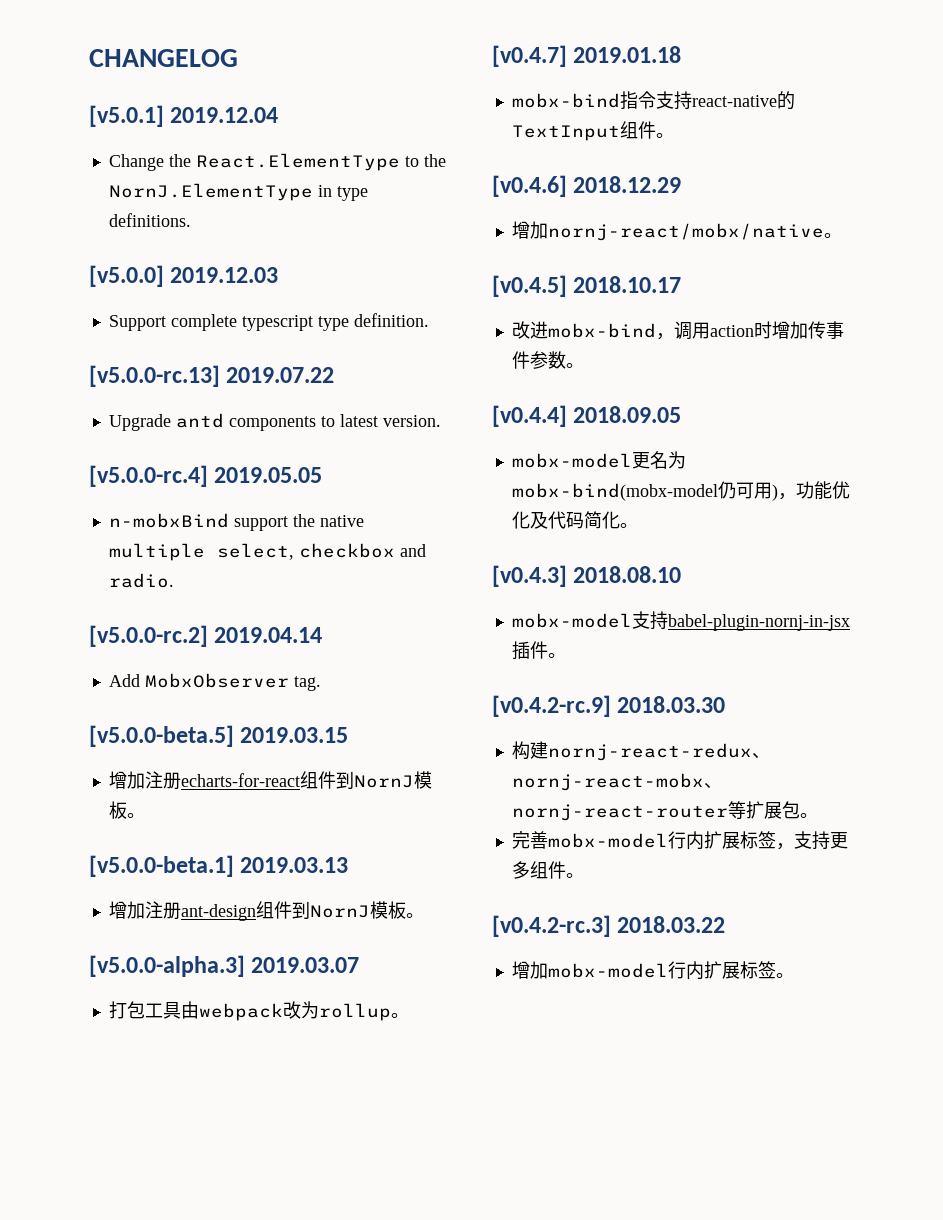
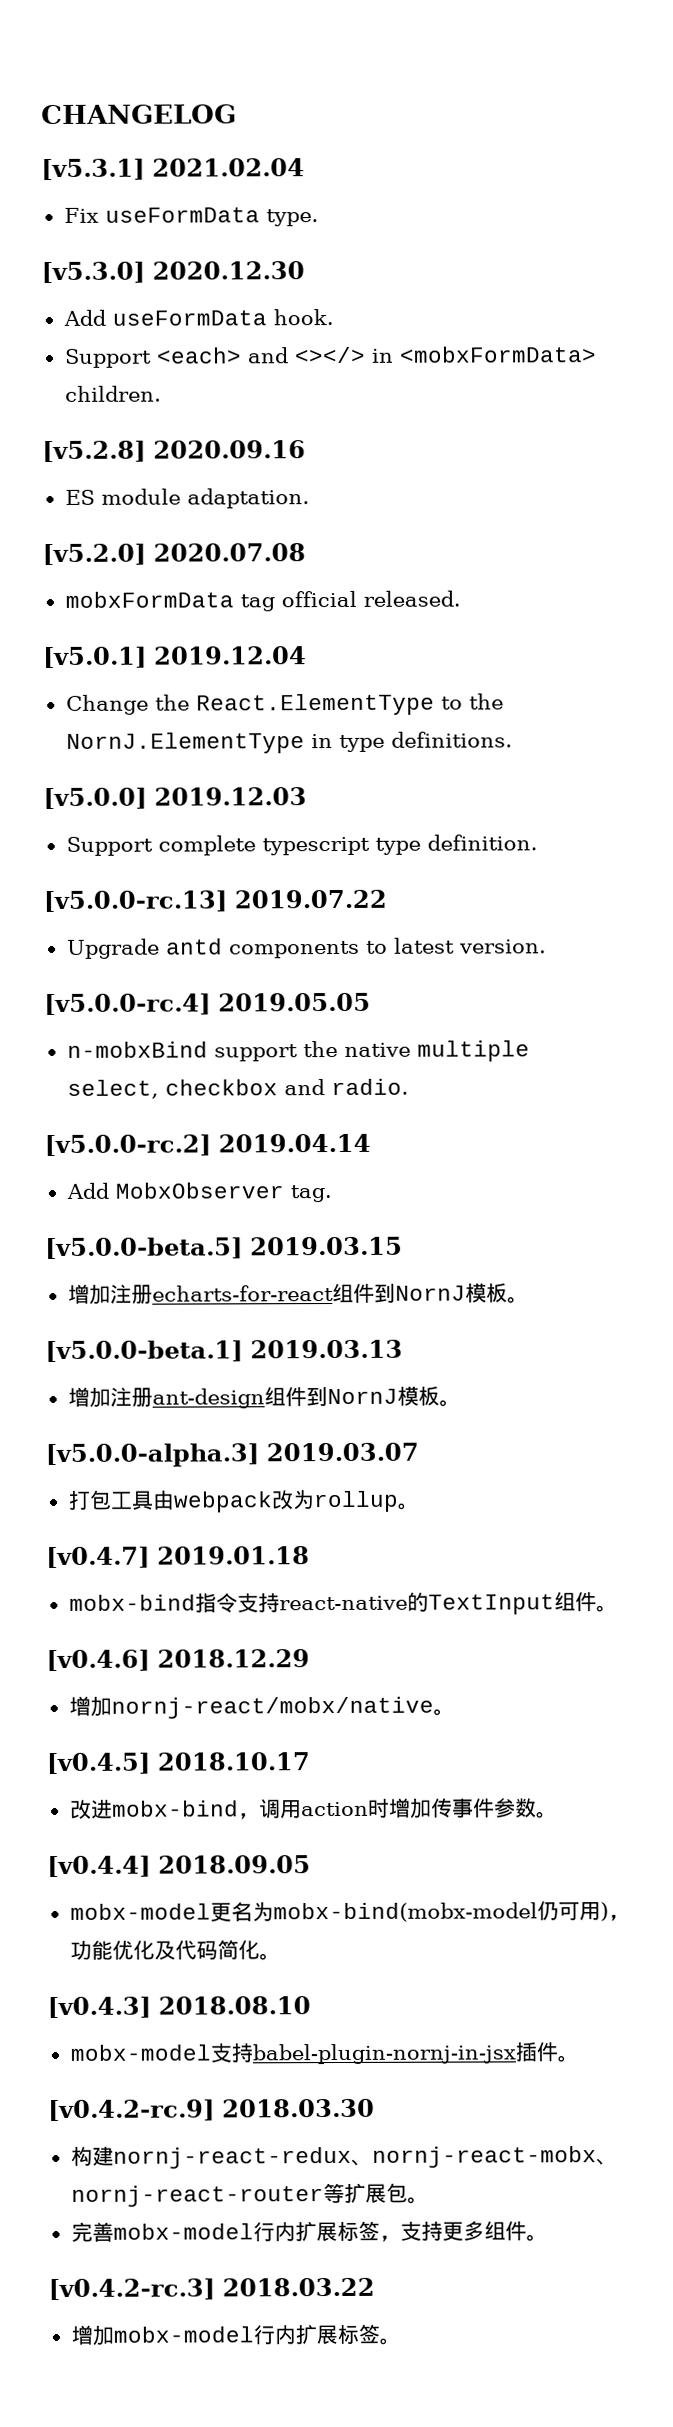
+ [v5.3.1] 2021.02.04
+ Fix useFormData type.
+ [v5.3.0] 2020.12.30
+ Add useFormData hook.
+ Support <each> and <></> in <mobxFormData> children.
+ [v5.2.8] 2020.09.16
+ ES module adaptation.
+ [v5.2.0] 2020.07.08
+ mobxFormData tag official released.

